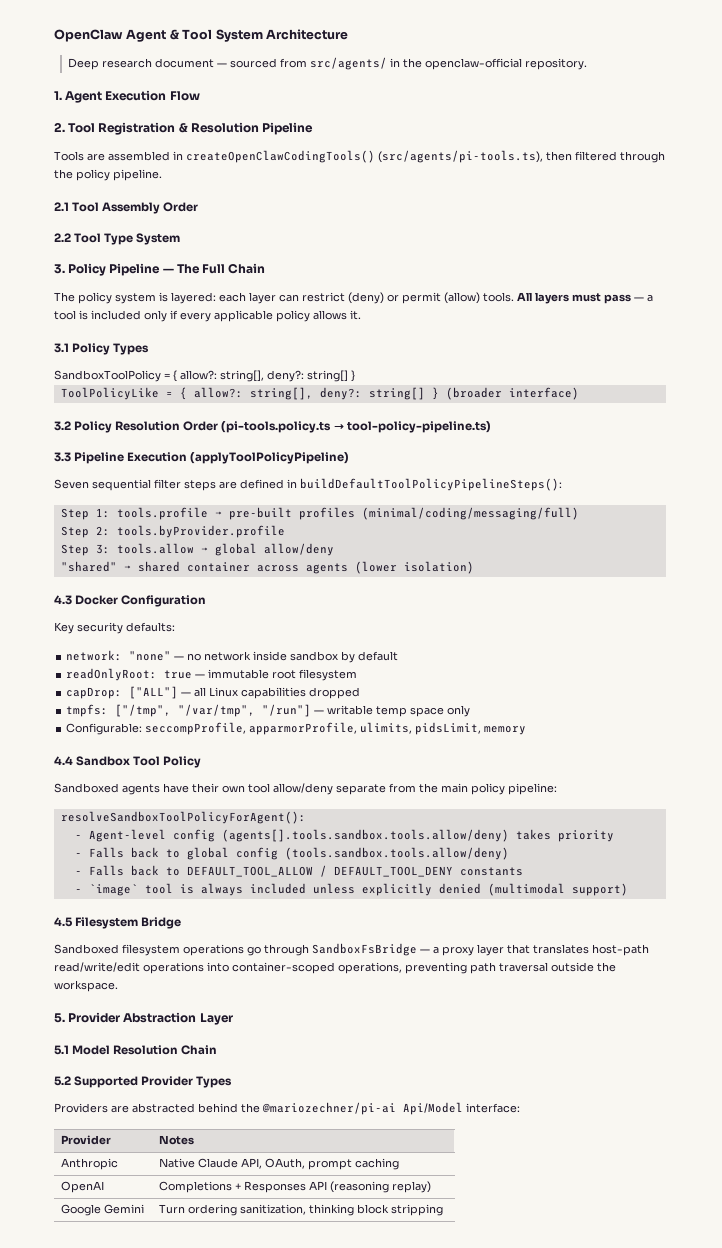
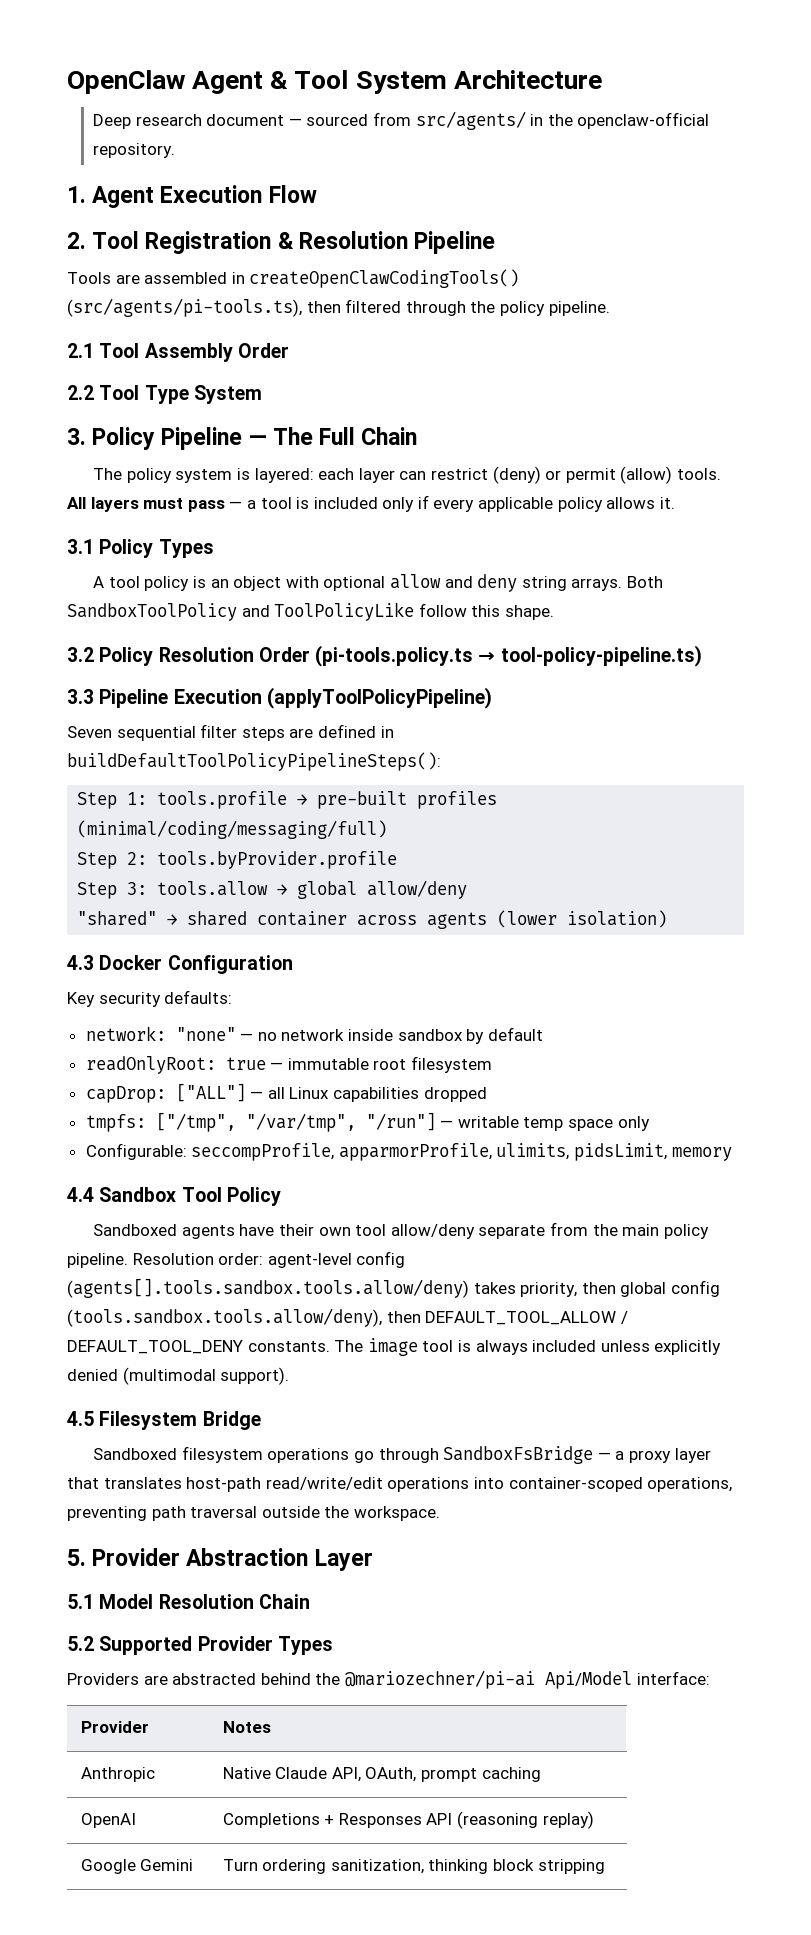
- SandboxToolPolicy = { allow?: string[], deny?: string[] }
- ToolPolicyLike = { allow?: string[], deny?: string[] } (broader interface)
+ A tool policy is an object with optional allow and deny string arrays. Both SandboxToolPolicy and ToolPolicyLike follow this shape.
- Sandboxed agents have their own tool allow/deny separate from the main policy pipeline:
- resolveSandboxToolPolicyForAgent():
- - Agent-level config (agents[].tools.sandbox.tools.allow/deny) takes priority
- - Falls back to global config (tools.sandbox.tools.allow/deny)
- - Falls back to DEFAULT_TOOL_ALLOW / DEFAULT_TOOL_DENY constants
- - `image` tool is always included unless explicitly denied (multimodal support)
+ Sandboxed agents have their own tool allow/deny separate from the main policy pipeline. Resolution order: agent-level config (agents[].tools.sandbox.tools.allow/deny) takes priority, then global config (tools.sandbox.tools.allow/deny), then DEFAULT_TOOL_ALLOW / DEFAULT_TOOL_DENY constants. The image tool is always included unless explicitly denied (multimodal support).

